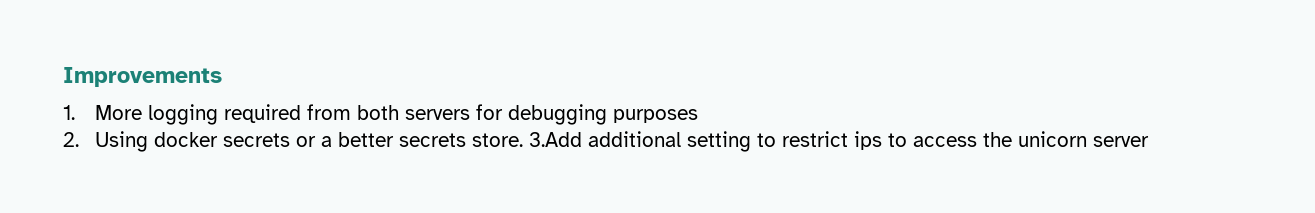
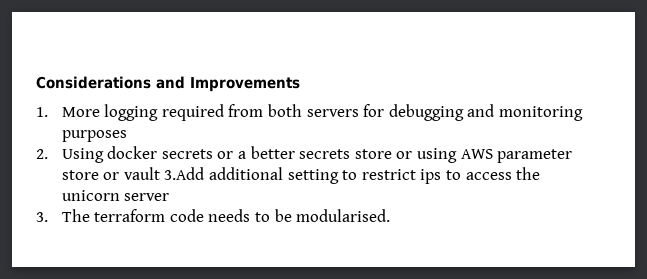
- Improvements
+ Considerations and Improvements
- 1. More logging required from both servers for debugging purposes
+ 1. More logging required from both servers for debugging and monitoring purposes
- 2. Using docker secrets or a better secrets store. 3.Add additional setting to restrict ips to access the unicorn server
+ 2. Using docker secrets or a better secrets store or using AWS parameter store or vault 3.Add additional setting to restrict ips to access the unicorn server
+ 3. The terraform code needs to be modularised.

